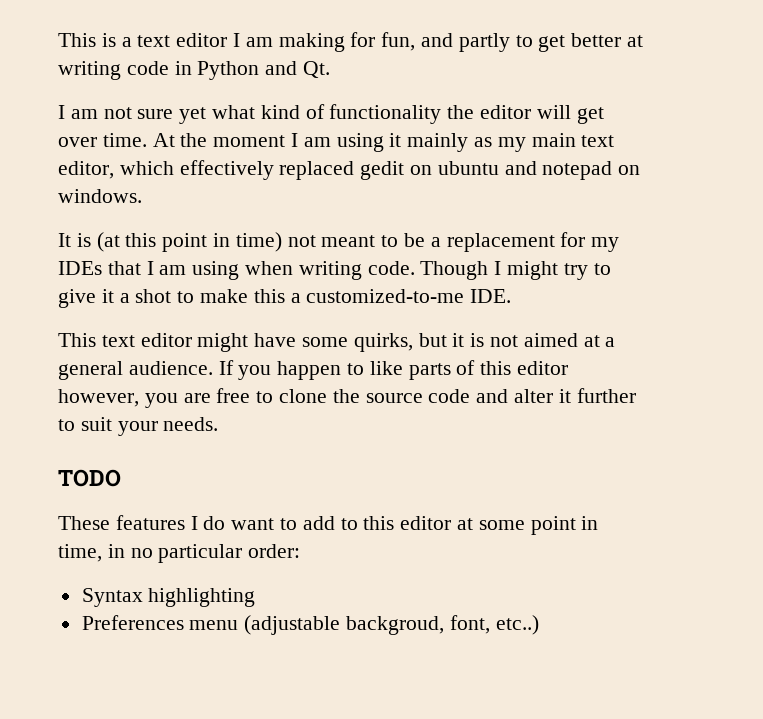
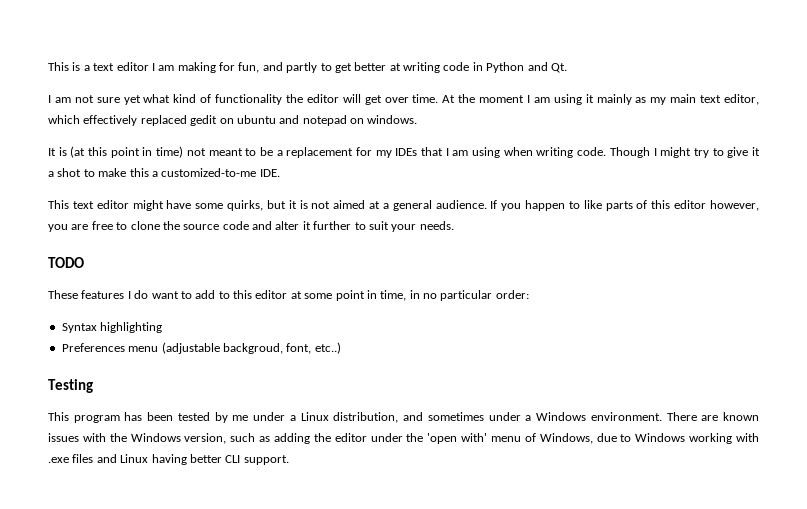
+ Testing
+ This program has been tested by me under a Linux distribution, and sometimes under a Windows environment. There are known issues with the Windows version, such as adding the editor under the 'open with' menu of Windows, due to Windows working with .exe files and Linux having better CLI support.

